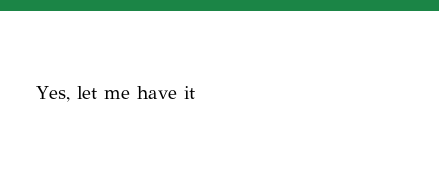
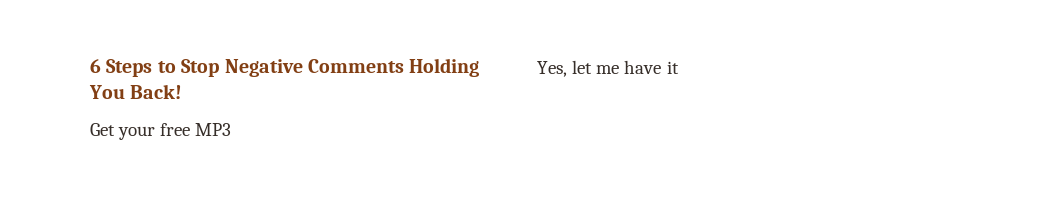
+ 6 Steps to Stop Negative Comments Holding You Back!
+ Get your free MP3

